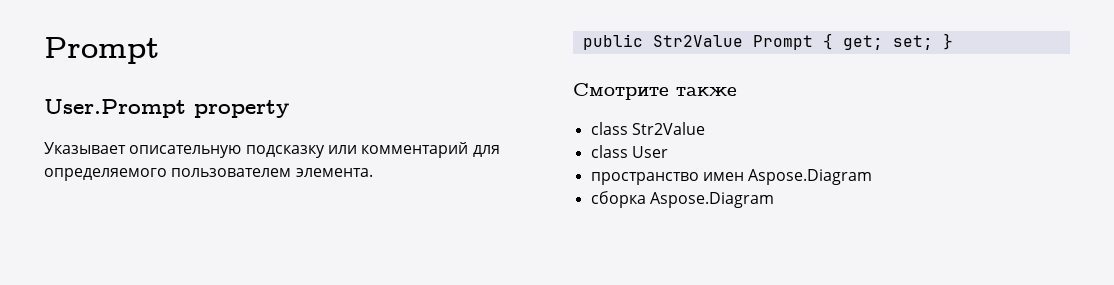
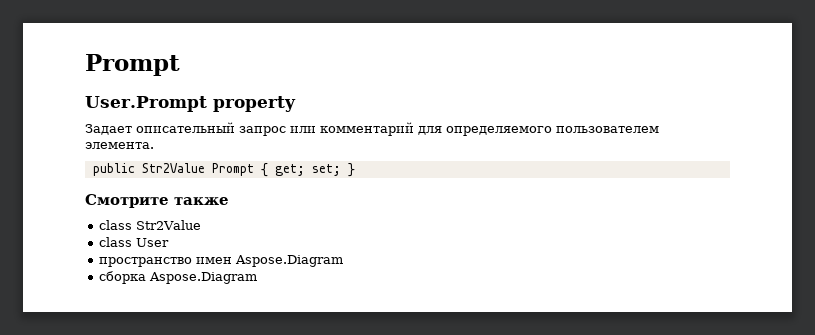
- Указывает описательную подсказку или комментарий для определяемого пользователем элемента.
+ Задает описательный запрос или комментарий для определяемого пользователем элемента.

